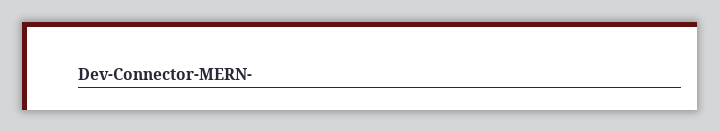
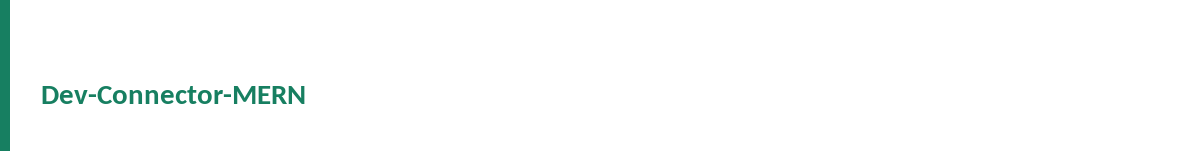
- Dev-Connector-MERN-
+ Dev-Connector-MERN

